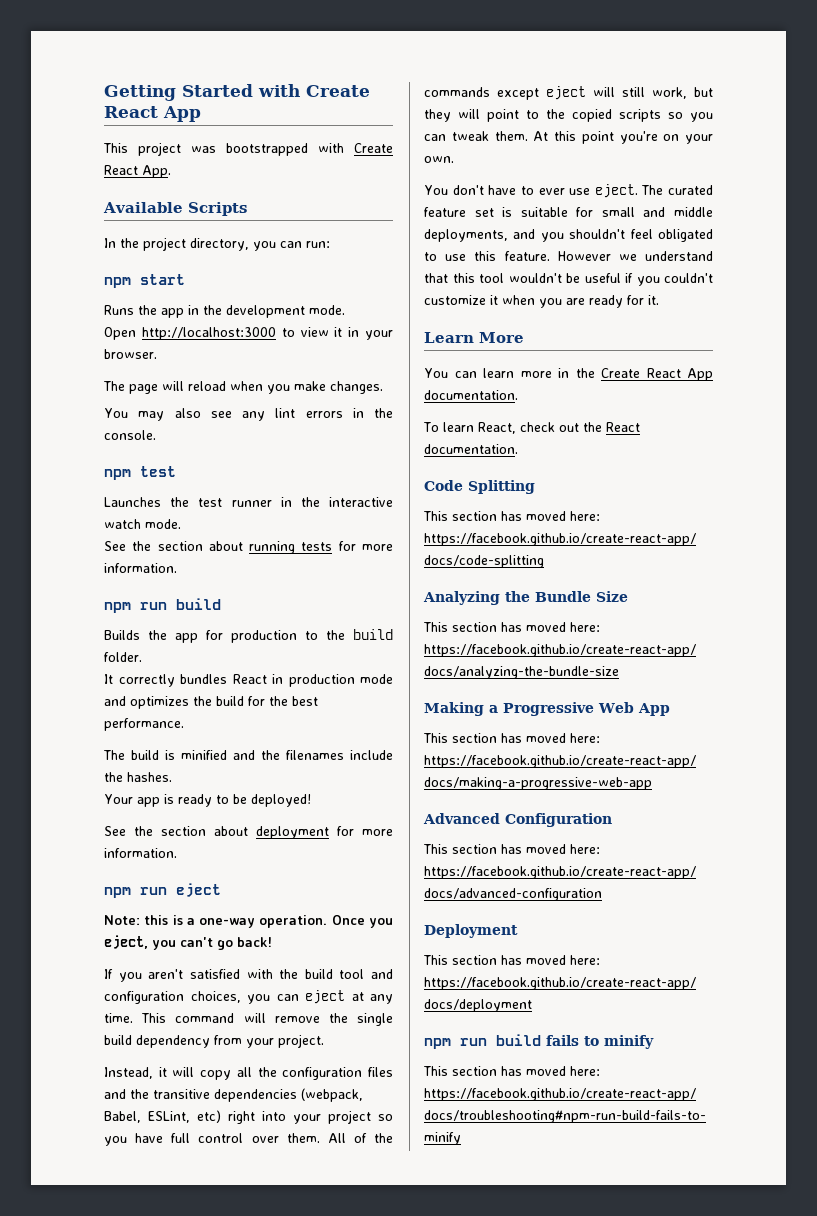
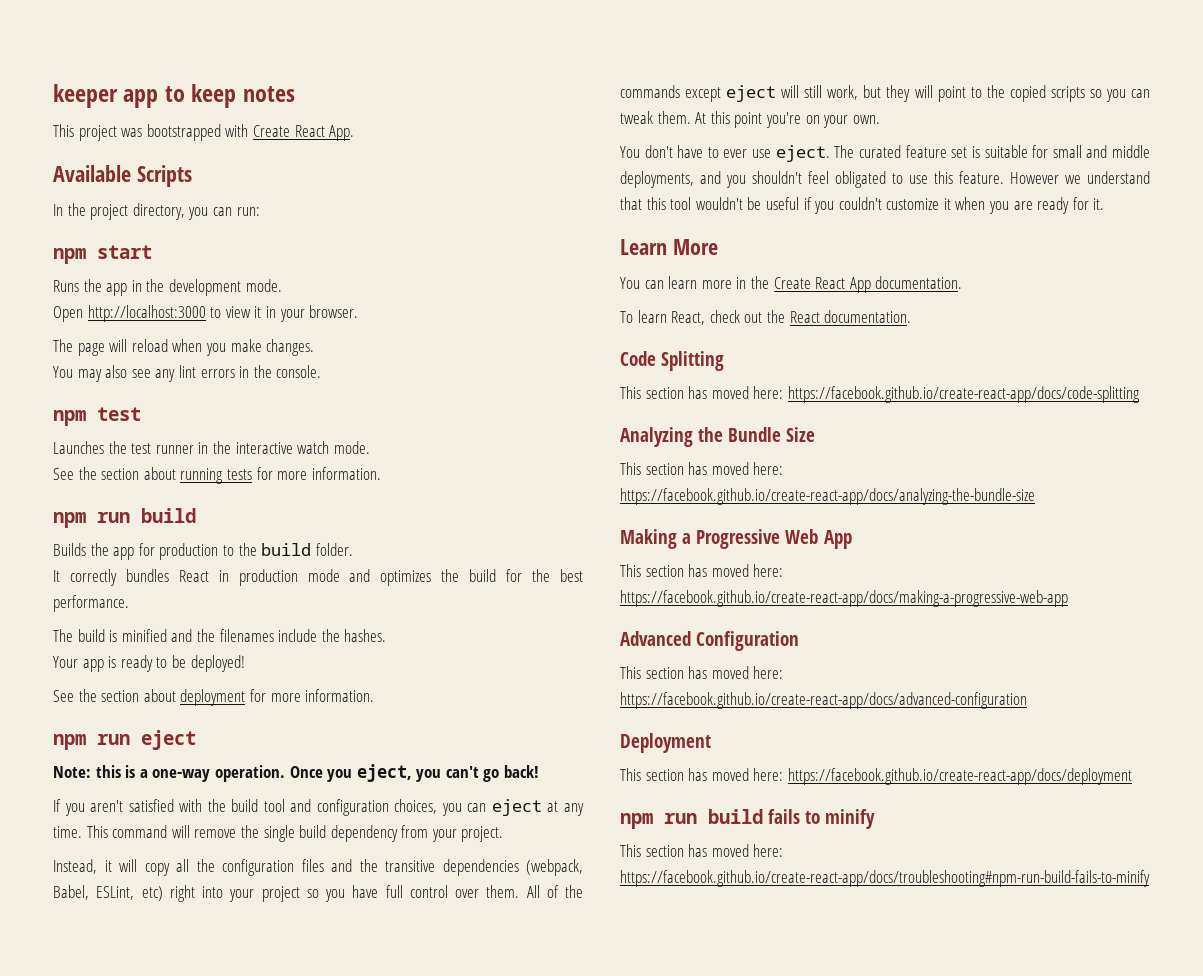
- Getting Started with Create React App
+ keeper app to keep notes

